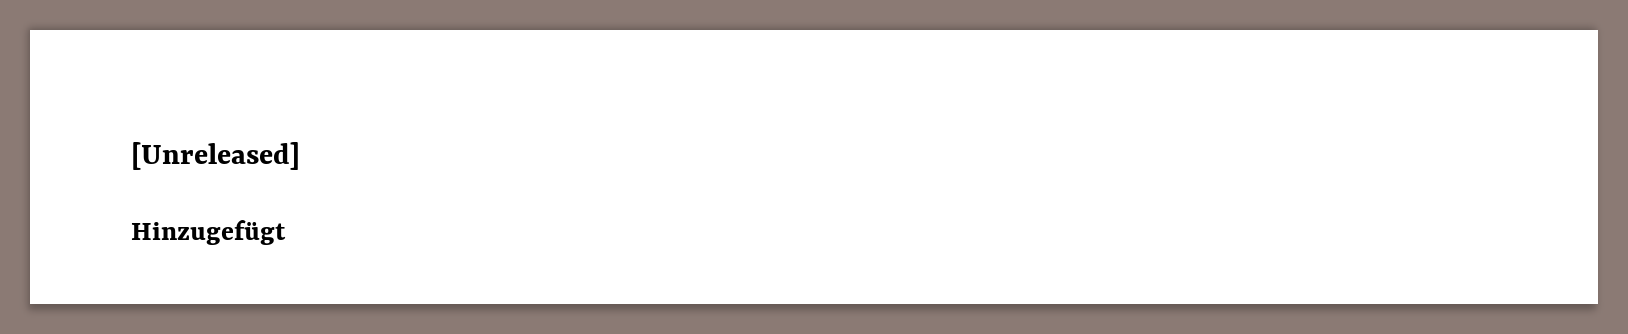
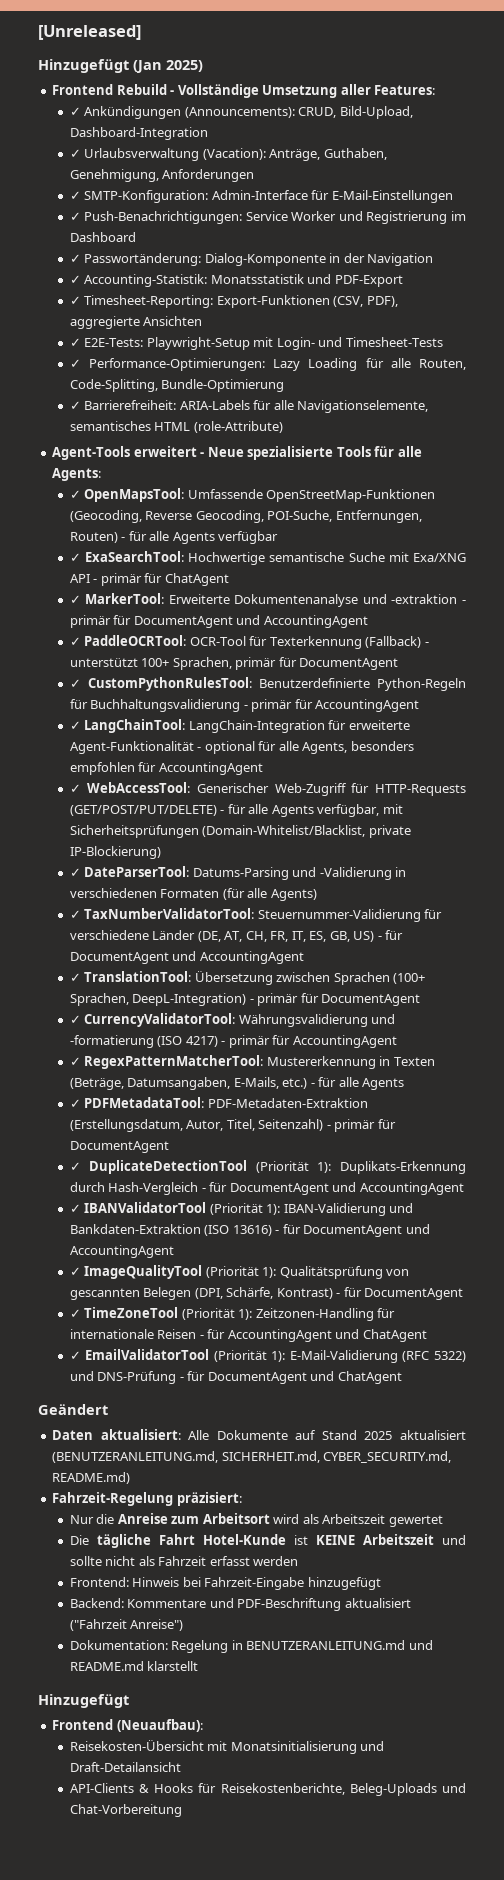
+ Hinzugefügt (Jan 2025)
+ Frontend Rebuild - Vollständige Umsetzung aller Features:
+ ✓ Ankündigungen (Announcements): CRUD, Bild-Upload, Dashboard-Integration
+ ✓ Urlaubsverwaltung (Vacation): Anträge, Guthaben, Genehmigung, Anforderungen
+ ✓ SMTP-Konfiguration: Admin-Interface für E-Mail-Einstellungen
+ ✓ Push-Benachrichtigungen: Service Worker und Registrierung im Dashboard
+ ✓ Passwortänderung: Dialog-Komponente in der Navigation
+ ✓ Accounting-Statistik: Monatsstatistik und PDF-Export
+ ✓ Timesheet-Reporting: Export-Funktionen (CSV, PDF), aggregierte Ansichten
+ ✓ E2E-Tests: Playwright-Setup mit Login- und Timesheet-Tests
+ ✓ Performance-Optimierungen: Lazy Loading für alle Routen, Code-Splitting, Bundle-Optimierung
+ ✓ Barrierefreiheit: ARIA-Labels für alle Navigationselemente, semantisches HTML (role-Attribute)
+ Agent-Tools erweitert - Neue spezialisierte Tools für alle Agents:
+ ✓ OpenMapsTool: Umfassende OpenStreetMap-Funktionen (Geocoding, Reverse Geocoding, POI-Suche, Entfernungen, Routen) - für alle Agents verfügbar
+ ✓ ExaSearchTool: Hochwertige semantische Suche mit Exa/XNG API - primär für ChatAgent
+ ✓ MarkerTool: Erweiterte Dokumentenanalyse und -extraktion - primär für DocumentAgent und AccountingAgent
+ ✓ PaddleOCRTool: OCR-Tool für Texterkennung (Fallback) - unterstützt 100+ Sprachen, primär für DocumentAgent
+ ✓ CustomPythonRulesTool: Benutzerdefinierte Python-Regeln für Buchhaltungsvalidierung - primär für AccountingAgent
+ ✓ LangChainTool: LangChain-Integration für erweiterte Agent-Funktionalität - optional für alle Agents, besonders empfohlen für AccountingAgent
+ ✓ WebAccessTool: Generischer Web-Zugriff für HTTP-Requests (GET/POST/PUT/DELETE) - für alle Agents verfügbar, mit Sicherheitsprüfungen (Domain-Whitelist/Blacklist, private IP-Blockierung)
+ ✓ DateParserTool: Datums-Parsing und -Validierung in verschiedenen Formaten (für alle Agents)
+ ✓ TaxNumberValidatorTool: Steuernummer-Validierung für verschiedene Länder (DE, AT, CH, FR, IT, ES, GB, US) - für DocumentAgent und AccountingAgent
+ ✓ TranslationTool: Übersetzung zwischen Sprachen (100+ Sprachen, DeepL-Integration) - primär für DocumentAgent
+ ✓ CurrencyValidatorTool: Währungsvalidierung und -formatierung (ISO 4217) - primär für AccountingAgent
+ ✓ RegexPatternMatcherTool: Mustererkennung in Texten (Beträge, Datumsangaben, E-Mails, etc.) - für alle Agents
+ ✓ PDFMetadataTool: PDF-Metadaten-Extraktion (Erstellungsdatum, Autor, Titel, Seitenzahl) - primär für DocumentAgent
+ ✓ DuplicateDetectionTool (Priorität 1): Duplikats-Erkennung durch Hash-Vergleich - für DocumentAgent und AccountingAgent
+ ✓ IBANValidatorTool (Priorität 1): IBAN-Validierung und Bankdaten-Extraktion (ISO 13616) - für DocumentAgent und AccountingAgent
+ ✓ ImageQualityTool (Priorität 1): Qualitätsprüfung von gescannten Belegen (DPI, Schärfe, Kontrast) - für DocumentAgent
+ ✓ TimeZoneTool (Priorität 1): Zeitzonen-Handling für internationale Reisen - für AccountingAgent und ChatAgent
+ ✓ EmailValidatorTool (Priorität 1): E-Mail-Validierung (RFC 5322) und DNS-Prüfung - für DocumentAgent und ChatAgent
+ Geändert
+ Daten aktualisiert: Alle Dokumente auf Stand 2025 aktualisiert (BENUTZERANLEITUNG.md, SICHERHEIT.md, CYBER_SECURITY.md, README.md)
+ Fahrzeit-Regelung präzisiert:
+ Nur die Anreise zum Arbeitsort wird als Arbeitszeit gewertet
+ Die tägliche Fahrt Hotel-Kunde ist KEINE Arbeitszeit und sollte nicht als Fahrzeit erfasst werden
+ Frontend: Hinweis bei Fahrzeit-Eingabe hinzugefügt
+ Backend: Kommentare und PDF-Beschriftung aktualisiert ("Fahrzeit Anreise")
+ Dokumentation: Regelung in BENUTZERANLEITUNG.md und README.md klarstellt
  Hinzugefügt
+ Frontend (Neuaufbau):
+ Reisekosten-Übersicht mit Monatsinitialisierung und Draft-Detailansicht
+ API-Clients & Hooks für Reisekostenberichte, Beleg-Uploads und Chat-Vorbereitung

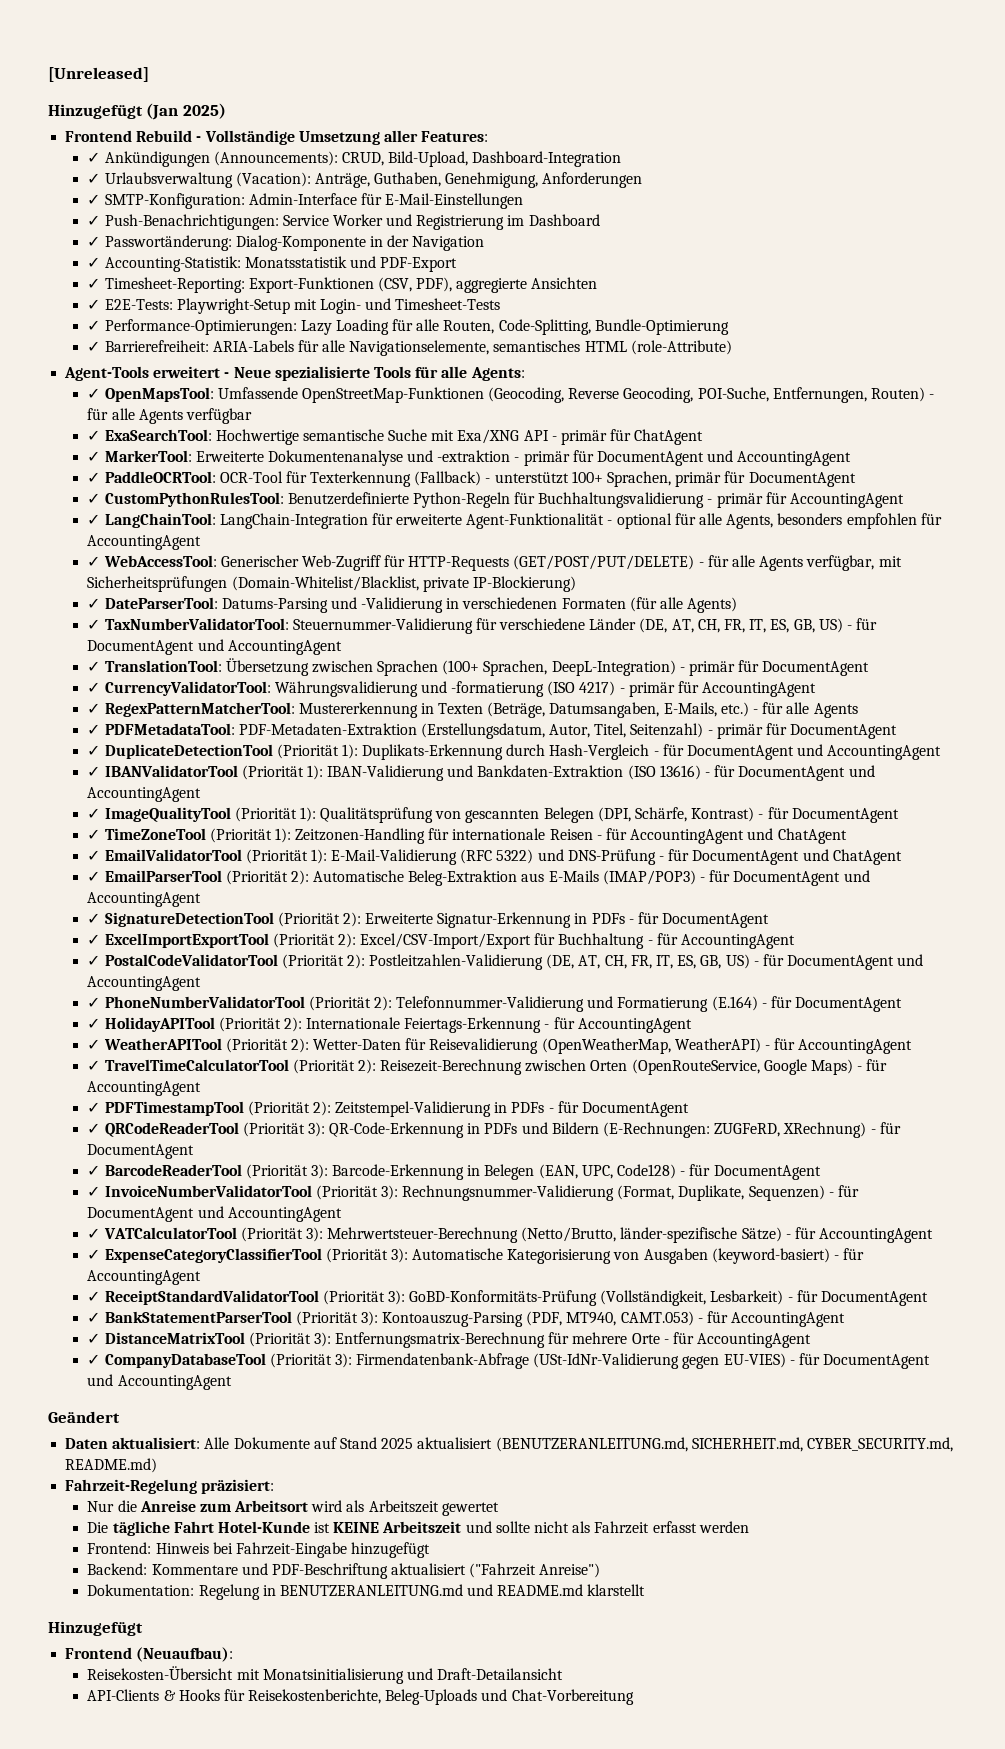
+ ✓ EmailParserTool (Priorität 2): Automatische Beleg-Extraktion aus E-Mails (IMAP/POP3) - für DocumentAgent und AccountingAgent
+ ✓ SignatureDetectionTool (Priorität 2): Erweiterte Signatur-Erkennung in PDFs - für DocumentAgent
+ ✓ ExcelImportExportTool (Priorität 2): Excel/CSV-Import/Export für Buchhaltung - für AccountingAgent
+ ✓ PostalCodeValidatorTool (Priorität 2): Postleitzahlen-Validierung (DE, AT, CH, FR, IT, ES, GB, US) - für DocumentAgent und AccountingAgent
+ ✓ PhoneNumberValidatorTool (Priorität 2): Telefonnummer-Validierung und Formatierung (E.164) - für DocumentAgent
+ ✓ HolidayAPITool (Priorität 2): Internationale Feiertags-Erkennung - für AccountingAgent
+ ✓ WeatherAPITool (Priorität 2): Wetter-Daten für Reisevalidierung (OpenWeatherMap, WeatherAPI) - für AccountingAgent
+ ✓ TravelTimeCalculatorTool (Priorität 2): Reisezeit-Berechnung zwischen Orten (OpenRouteService, Google Maps) - für AccountingAgent
+ ✓ PDFTimestampTool (Priorität 2): Zeitstempel-Validierung in PDFs - für DocumentAgent
+ ✓ QRCodeReaderTool (Priorität 3): QR-Code-Erkennung in PDFs und Bildern (E-Rechnungen: ZUGFeRD, XRechnung) - für DocumentAgent
+ ✓ BarcodeReaderTool (Priorität 3): Barcode-Erkennung in Belegen (EAN, UPC, Code128) - für DocumentAgent
+ ✓ InvoiceNumberValidatorTool (Priorität 3): Rechnungsnummer-Validierung (Format, Duplikate, Sequenzen) - für DocumentAgent und AccountingAgent
+ ✓ VATCalculatorTool (Priorität 3): Mehrwertsteuer-Berechnung (Netto/Brutto, länder-spezifische Sätze) - für AccountingAgent
+ ✓ ExpenseCategoryClassifierTool (Priorität 3): Automatische Kategorisierung von Ausgaben (keyword-basiert) - für AccountingAgent
+ ✓ ReceiptStandardValidatorTool (Priorität 3): GoBD-Konformitäts-Prüfung (Vollständigkeit, Lesbarkeit) - für DocumentAgent
+ ✓ BankStatementParserTool (Priorität 3): Kontoauszug-Parsing (PDF, MT940, CAMT.053) - für AccountingAgent
+ ✓ DistanceMatrixTool (Priorität 3): Entfernungsmatrix-Berechnung für mehrere Orte - für AccountingAgent
+ ✓ CompanyDatabaseTool (Priorität 3): Firmendatenbank-Abfrage (USt-IdNr-Validierung gegen EU-VIES) - für DocumentAgent und AccountingAgent

